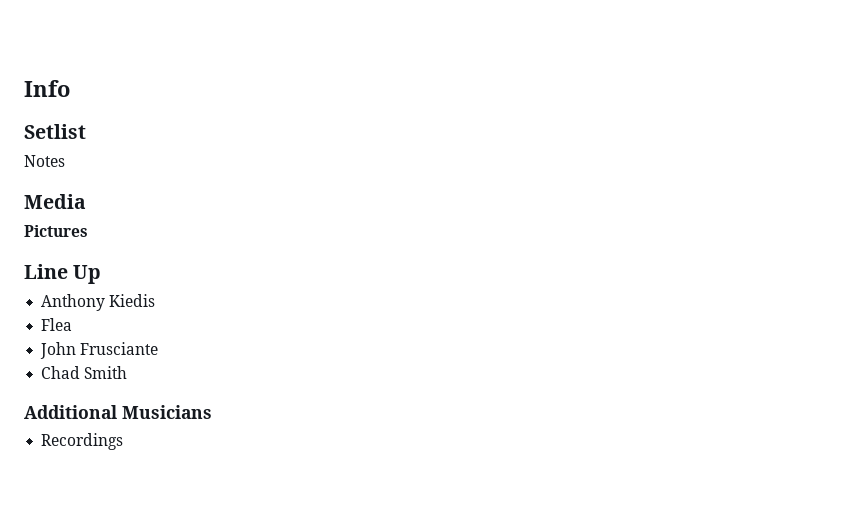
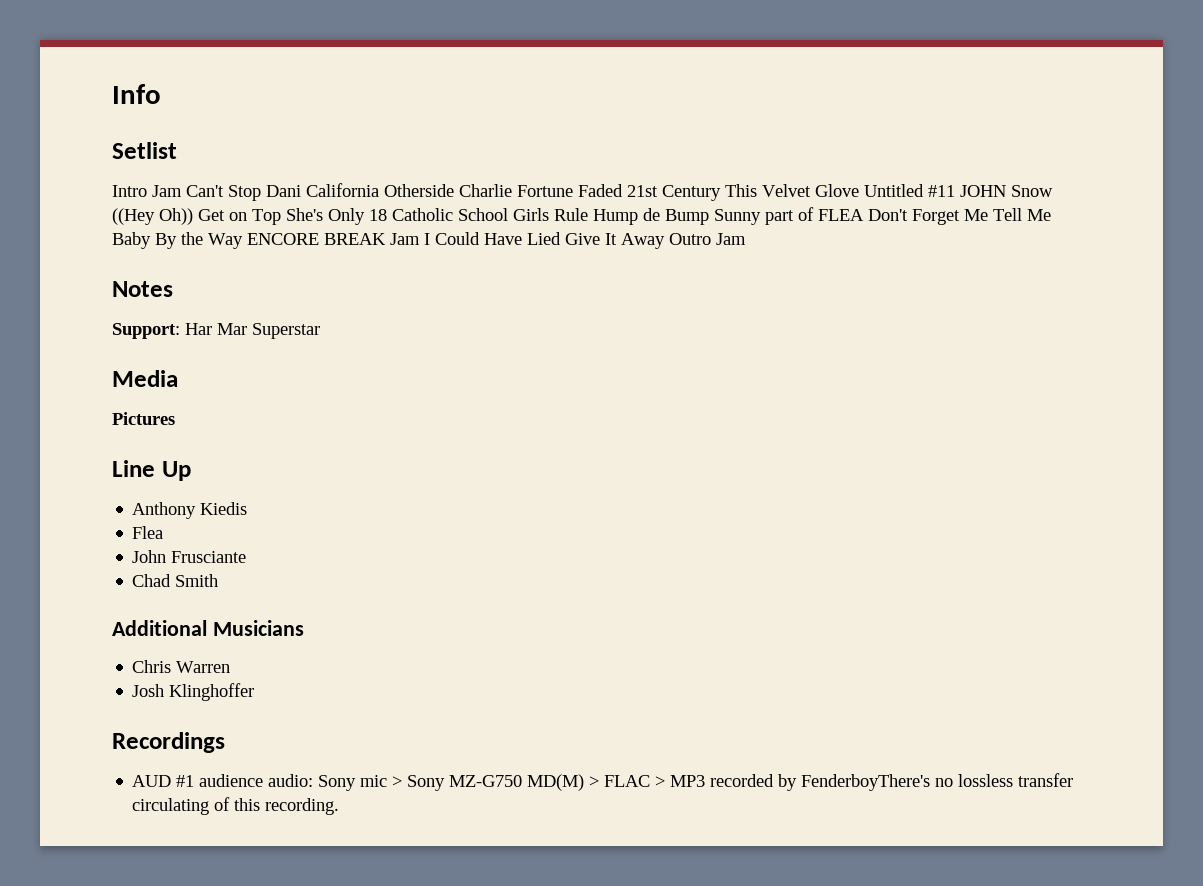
+ Intro Jam Can't Stop Dani California Otherside Charlie Fortune Faded 21st Century This Velvet Glove Untitled #11 JOHN Snow ((Hey Oh)) Get on Top She's Only 18 Catholic School Girls Rule Hump de Bump Sunny part of FLEA Don't Forget Me Tell Me Baby By the Way ENCORE BREAK Jam I Could Have Lied Give It Away Outro Jam
  Notes
+ Support: Har Mar Superstar
+ Chris Warren
+ Josh Klinghoffer
  Recordings
+ AUD #1 audience audio: Sony mic > Sony MZ-G750 MD(M) > FLAC > MP3 recorded by FenderboyThere's no lossless transfer circulating of this recording.

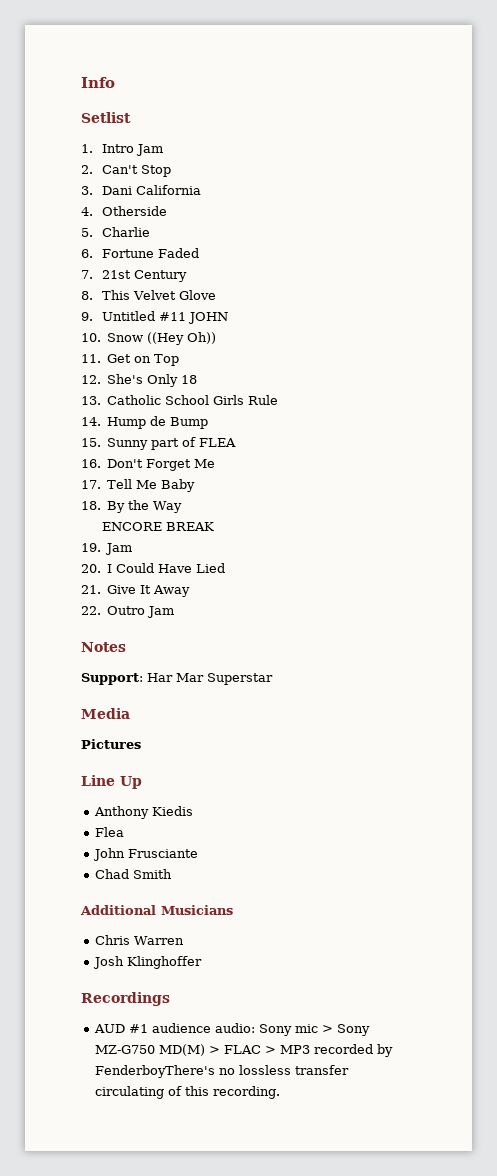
- Intro Jam Can't Stop Dani California Otherside Charlie Fortune Faded 21st Century This Velvet Glove Untitled #11 JOHN Snow ((Hey Oh)) Get on Top She's Only 18 Catholic School Girls Rule Hump de Bump Sunny part of FLEA Don't Forget Me Tell Me Baby By the Way ENCORE BREAK Jam I Could Have Lied Give It Away Outro Jam
+ 1. Intro Jam
+ 2. Can't Stop
+ 3. Dani California
+ 4. Otherside
+ 5. Charlie
+ 6. Fortune Faded
+ 7. 21st Century
+ 8. This Velvet Glove
+ 9. Untitled #11 JOHN
+ 10. Snow ((Hey Oh))
+ 11. Get on Top
+ 12. She's Only 18
+ 13. Catholic School Girls Rule
+ 14. Hump de Bump
+ 15. Sunny part of FLEA
+ 16. Don't Forget Me
+ 17. Tell Me Baby
+ 18. By the Way
+ ENCORE BREAK
+ 19. Jam
+ 20. I Could Have Lied
+ 21. Give It Away
+ 22. Outro Jam

